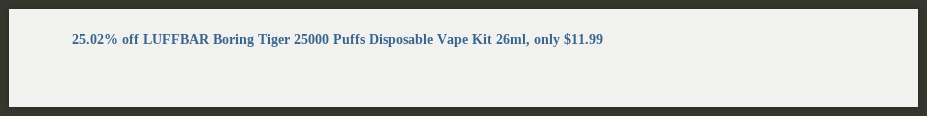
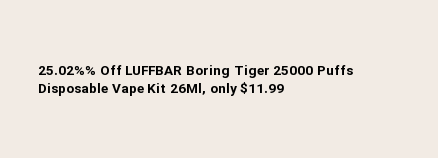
- 25.02% off LUFFBAR Boring Tiger 25000 Puffs Disposable Vape Kit 26ml, only $11.99
+ 25.02%% Off LUFFBAR Boring Tiger 25000 Puffs Disposable Vape Kit 26Ml, only $11.99

